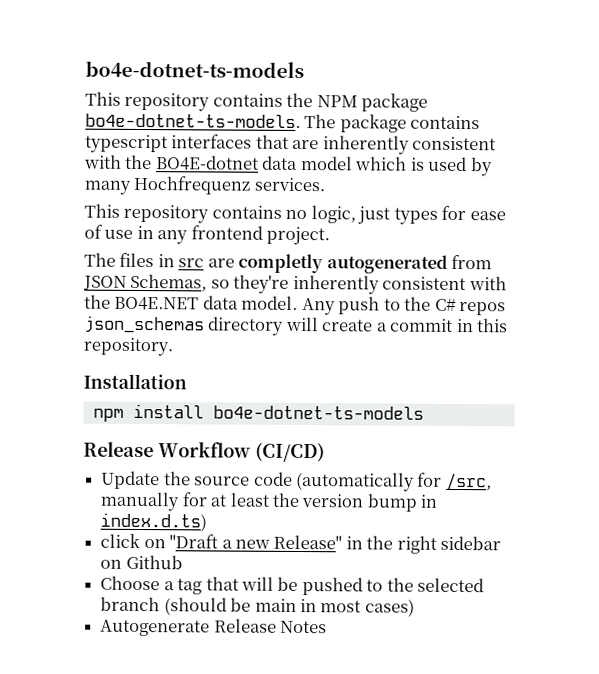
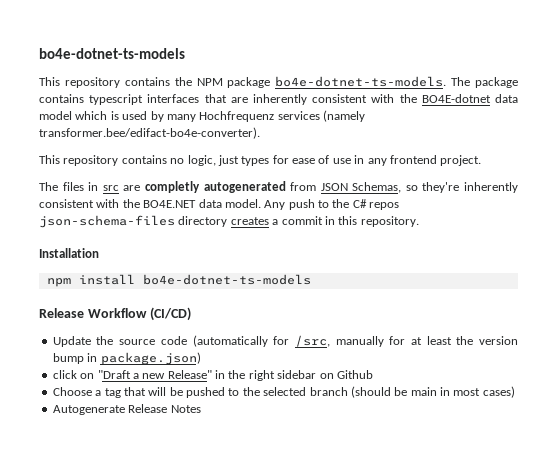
- The package contains typescript interfaces that are inherently consistent with the BO4E-dotnet data model which is used by many Hochfrequenz services.
+ The package contains typescript interfaces that are inherently consistent with the BO4E-dotnet data model which is used by many Hochfrequenz services (namely transformer.bee/edifact-bo4e-converter).
- Any push to the C# repos json_schemas directory will create a commit in this repository.
+ Any push to the C# repos json-schema-files directory creates a commit in this repository.
- Update the source code (automatically for /src, manually for at least the version bump in index.d.ts)
+ Update the source code (automatically for /src, manually for at least the version bump in package.json)

